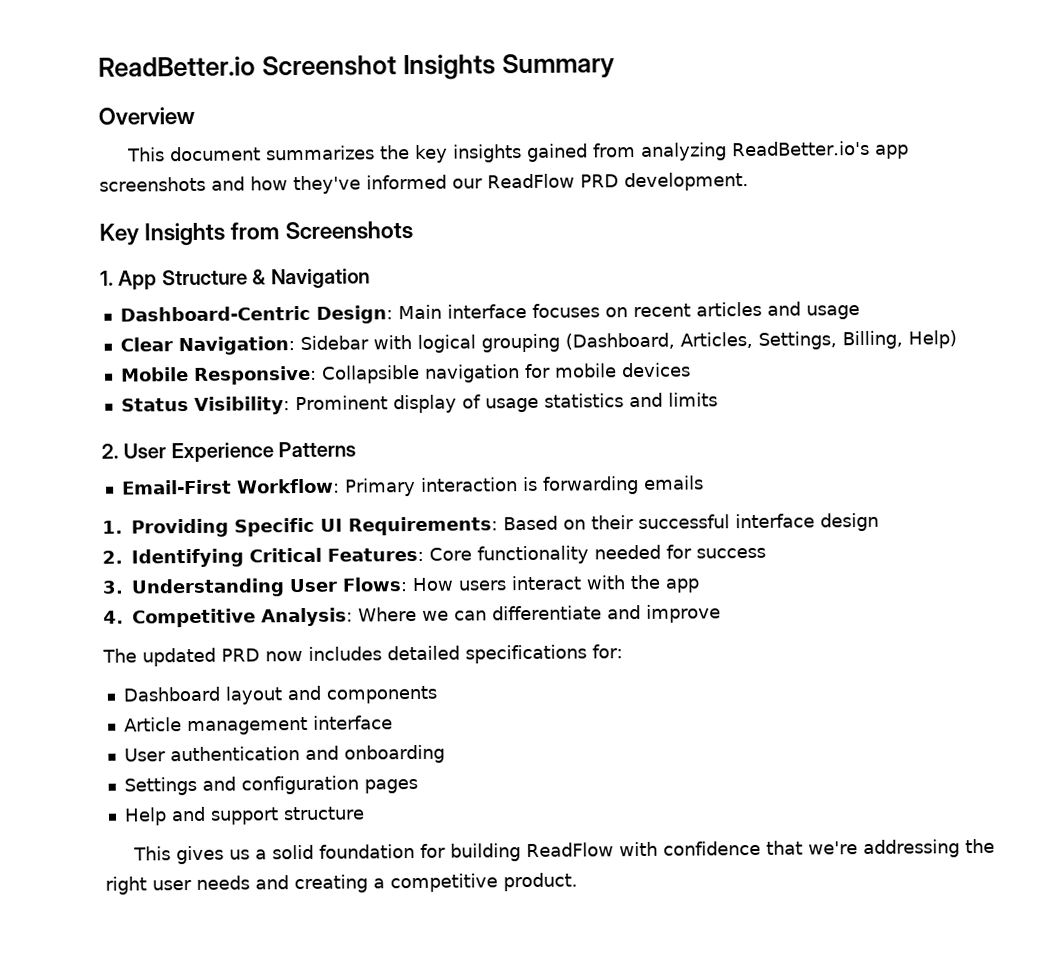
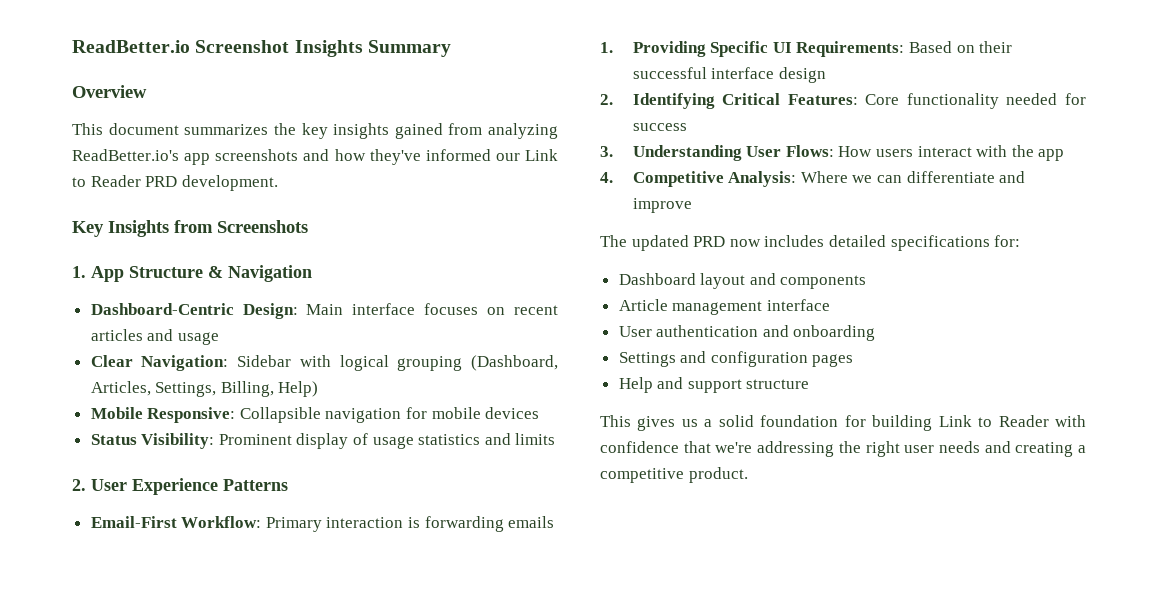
- This document summarizes the key insights gained from analyzing ReadBetter.io's app screenshots and how they've informed our ReadFlow PRD development.
+ This document summarizes the key insights gained from analyzing ReadBetter.io's app screenshots and how they've informed our Link to Reader PRD development.
- This gives us a solid foundation for building ReadFlow with confidence that we're addressing the right user needs and creating a competitive product.
+ This gives us a solid foundation for building Link to Reader with confidence that we're addressing the right user needs and creating a competitive product.

